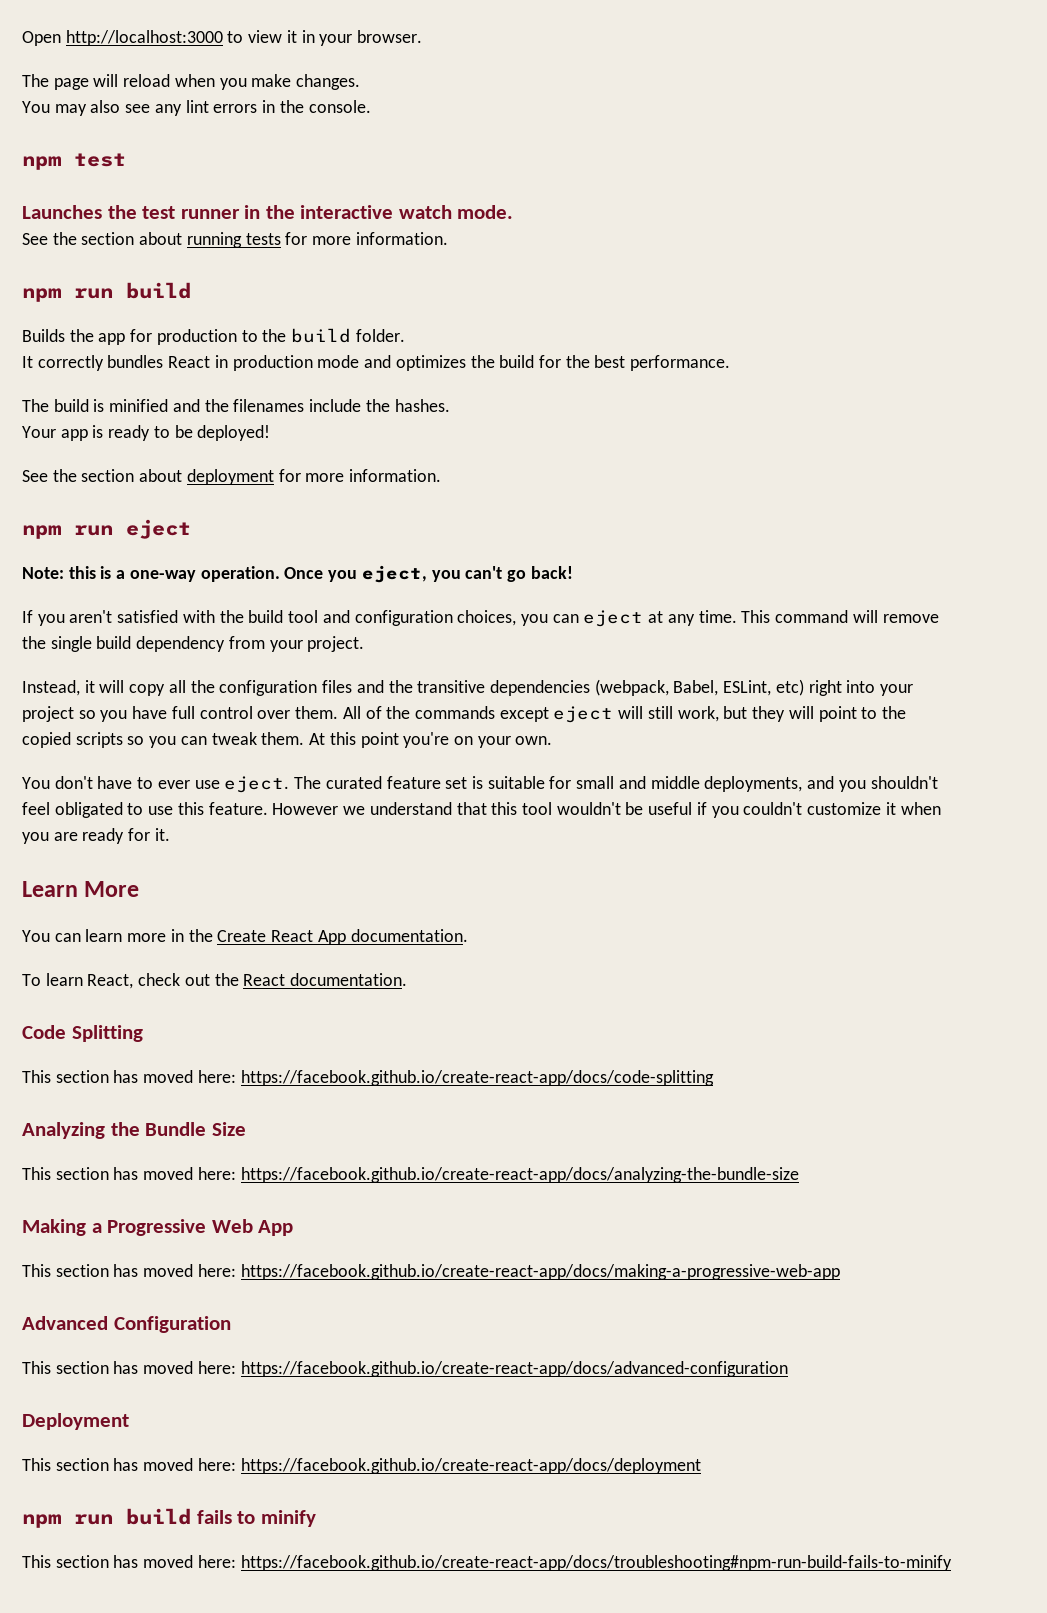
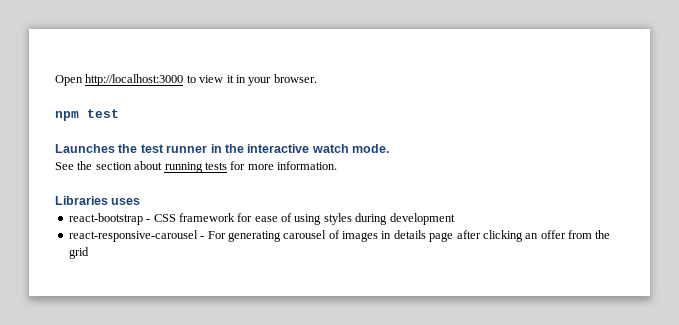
- The page will reload when you make changes.
- You may also see any lint errors in the console.
  See the section about running tests for more information.
- npm run build
- Builds the app for production to the build folder.
- It correctly bundles React in production mode and optimizes the build for the best performance.
- The build is minified and the filenames include the hashes.
- Your app is ready to be deployed!
- See the section about deployment for more information.
- npm run eject
- Note: this is a one-way operation. Once you eject, you can't go back!
- If you aren't satisfied with the build tool and configuration choices, you can eject at any time. This command will remove the single build dependency from your project.
- Instead, it will copy all the configuration files and the transitive dependencies (webpack, Babel, ESLint, etc) right into your project so you have full control over them. All of the commands except eject will still work, but they will point to the copied scripts so you can tweak them. At this point you're on your own.
- You don't have to ever use eject. The curated feature set is suitable for small and middle deployments, and you shouldn't feel obligated to use this feature. However we understand that this tool wouldn't be useful if you couldn't customize it when you are ready for it.
- Learn More
- You can learn more in the Create React App documentation.
- To learn React, check out the React documentation.
- Code Splitting
- This section has moved here: https://facebook.github.io/create-react-app/docs/code-splitting
- Analyzing the Bundle Size
- This section has moved here: https://facebook.github.io/create-react-app/docs/analyzing-the-bundle-size
- Making a Progressive Web App
- This section has moved here: https://facebook.github.io/create-react-app/docs/making-a-progressive-web-app
- Advanced Configuration
- This section has moved here: https://facebook.github.io/create-react-app/docs/advanced-configuration
- Deployment
- This section has moved here: https://facebook.github.io/create-react-app/docs/deployment
- npm run build fails to minify
- This section has moved here: https://facebook.github.io/create-react-app/docs/troubleshooting#npm-run-build-fails-to-minify
+ Libraries uses
+ react-bootstrap - CSS framework for ease of using styles during development
+ react-responsive-carousel - For generating carousel of images in details page after clicking an offer from the grid

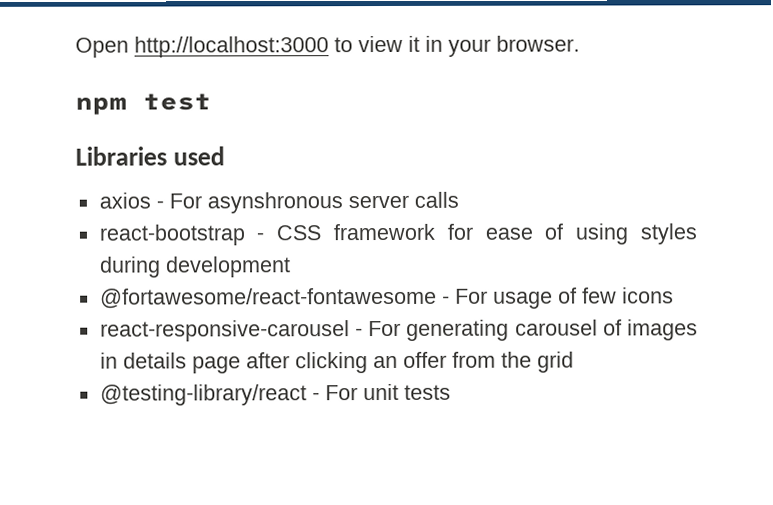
- Launches the test runner in the interactive watch mode.
- See the section about running tests for more information.
- Libraries uses
+ Libraries used
+ axios - For asynshronous server calls
+ @fortawesome/react-fontawesome - For usage of few icons
+ @testing-library/react - For unit tests

